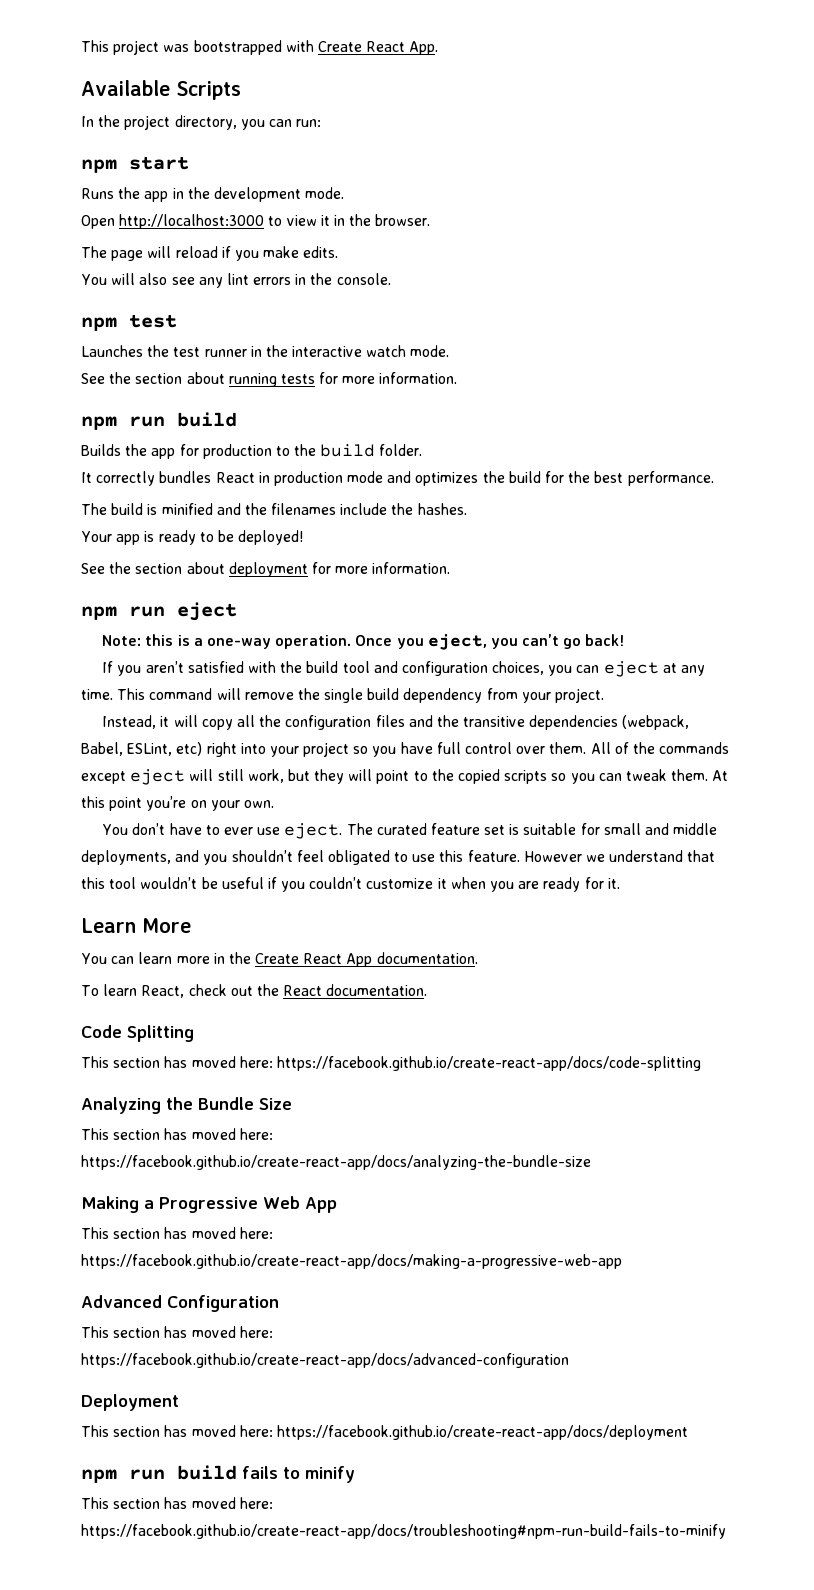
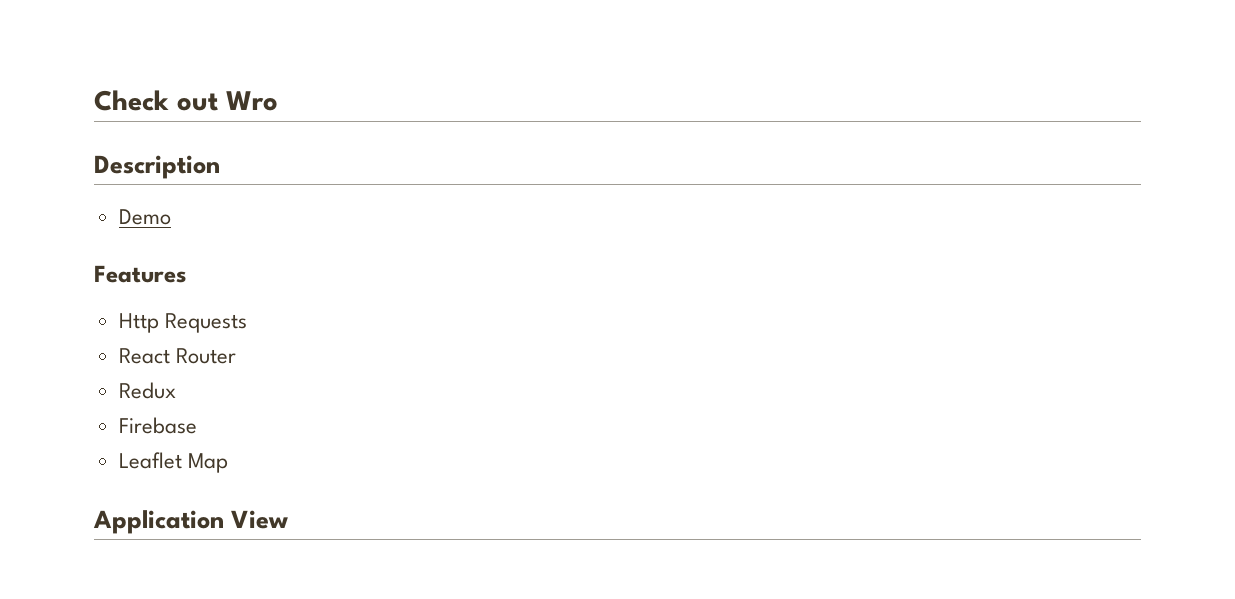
- This project was bootstrapped with Create React App.
- Available Scripts
- In the project directory, you can run:
- npm start
- Runs the app in the development mode.
- Open http://localhost:3000 to view it in the browser.
- The page will reload if you make edits.
- You will also see any lint errors in the console.
- npm test
- Launches the test runner in the interactive watch mode.
- See the section about running tests for more information.
- npm run build
- Builds the app for production to the build folder.
- It correctly bundles React in production mode and optimizes the build for the best performance.
- The build is minified and the filenames include the hashes.
- Your app is ready to be deployed!
- See the section about deployment for more information.
- npm run eject
- Note: this is a one-way operation. Once you eject, you can’t go back!
- If you aren’t satisfied with the build tool and configuration choices, you can eject at any time. This command will remove the single build dependency from your project.
- Instead, it will copy all the configuration files and the transitive dependencies (webpack, Babel, ESLint, etc) right into your project so you have full control over them. All of the commands except eject will still work, but they will point to the copied scripts so you can tweak them. At this point you’re on your own.
- You don’t have to ever use eject. The curated feature set is suitable for small and middle deployments, and you shouldn’t feel obligated to use this feature. However we understand that this tool wouldn’t be useful if you couldn’t customize it when you are ready for it.
- Learn More
- You can learn more in the Create React App documentation.
- To learn React, check out the React documentation.
- Code Splitting
- This section has moved here: https://facebook.github.io/create-react-app/docs/code-splitting
- Analyzing the Bundle Size
- This section has moved here: https://facebook.github.io/create-react-app/docs/analyzing-the-bundle-size
- Making a Progressive Web App
- This section has moved here: https://facebook.github.io/create-react-app/docs/making-a-progressive-web-app
- Advanced Configuration
- This section has moved here: https://facebook.github.io/create-react-app/docs/advanced-configuration
- Deployment
- This section has moved here: https://facebook.github.io/create-react-app/docs/deployment
- npm run build fails to minify
- This section has moved here: https://facebook.github.io/create-react-app/docs/troubleshooting#npm-run-build-fails-to-minify
+ Check out Wro
+ Description
+ Demo
+ Features
+ Http Requests
+ React Router
+ Redux
+ Firebase
+ Leaflet Map
+ Application View

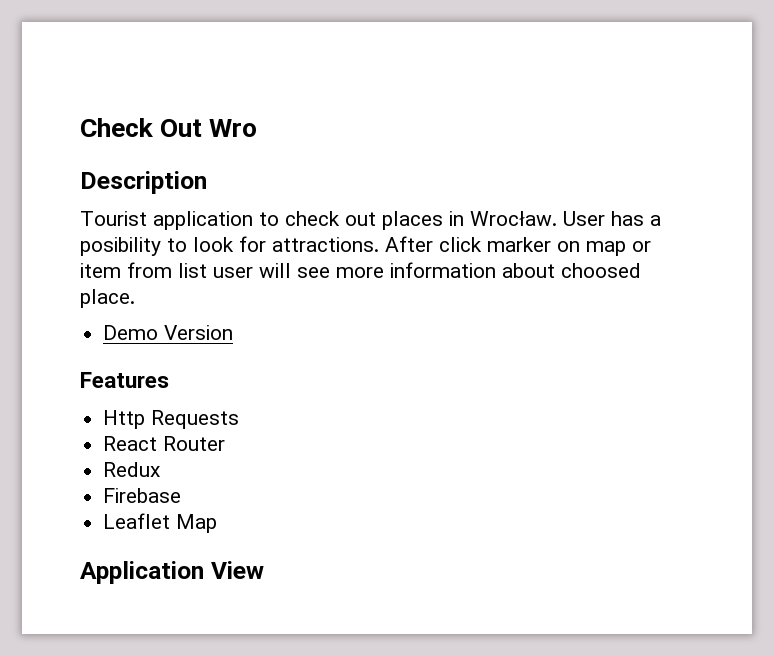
- Check out Wro
+ Check Out Wro
+ Tourist application to check out places in Wrocław. User has a posibility to look for attractions. After click marker on map or item from list user will see more information about choosed place.
- Demo
+ Demo Version

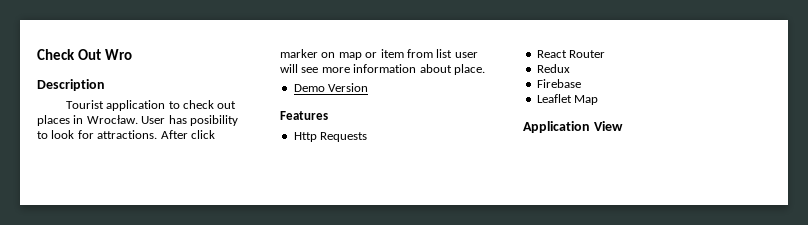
- User has a posibility to look for attractions.
+ User has posibility to look for attractions.
- After click marker on map or item from list user will see more information about choosed place.
+ After click marker on map or item from list user will see more information about place.

